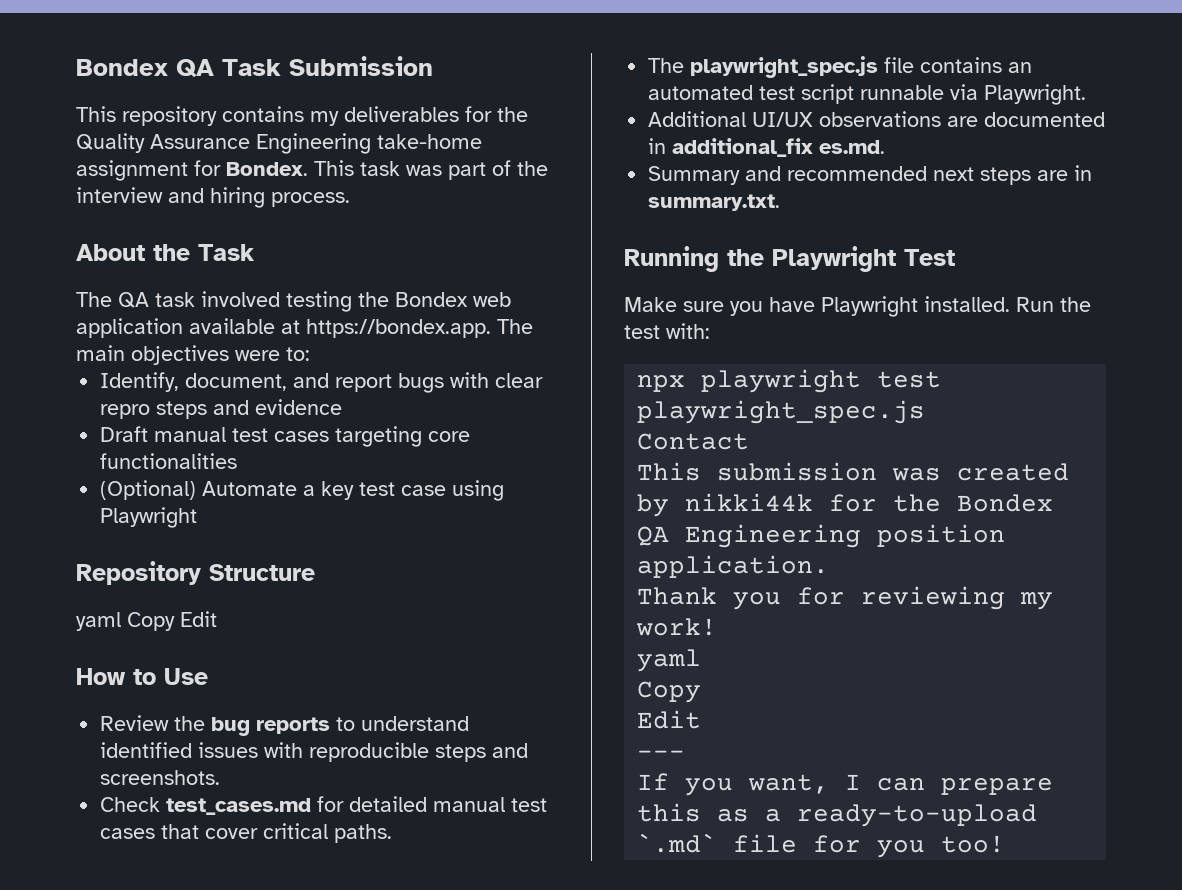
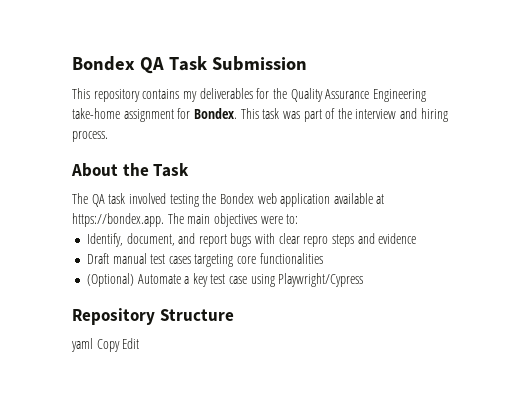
- (Optional) Automate a key test case using Playwright
+ (Optional) Automate a key test case using Playwright/Cypress
- How to Use
- Review the bug reports to understand identified issues with reproducible steps and screenshots.
- Check test_cases.md for detailed manual test cases that cover critical paths.
- The playwright_spec.js file contains an automated test script runnable via Playwright.
- Additional UI/UX observations are documented in additional_fix es.md.
- Summary and recommended next steps are in summary.txt.
- Running the Playwright Test
- Make sure you have Playwright installed. Run the test with:
- npx playwright test playwright_spec.js
- Contact
- This submission was created by nikki44k for the Bondex QA Engineering position application.
- Thank you for reviewing my work!
- yaml
- Copy
- Edit
- ---
- If you want, I can prepare this as a ready-to-upload `.md` file for you too!

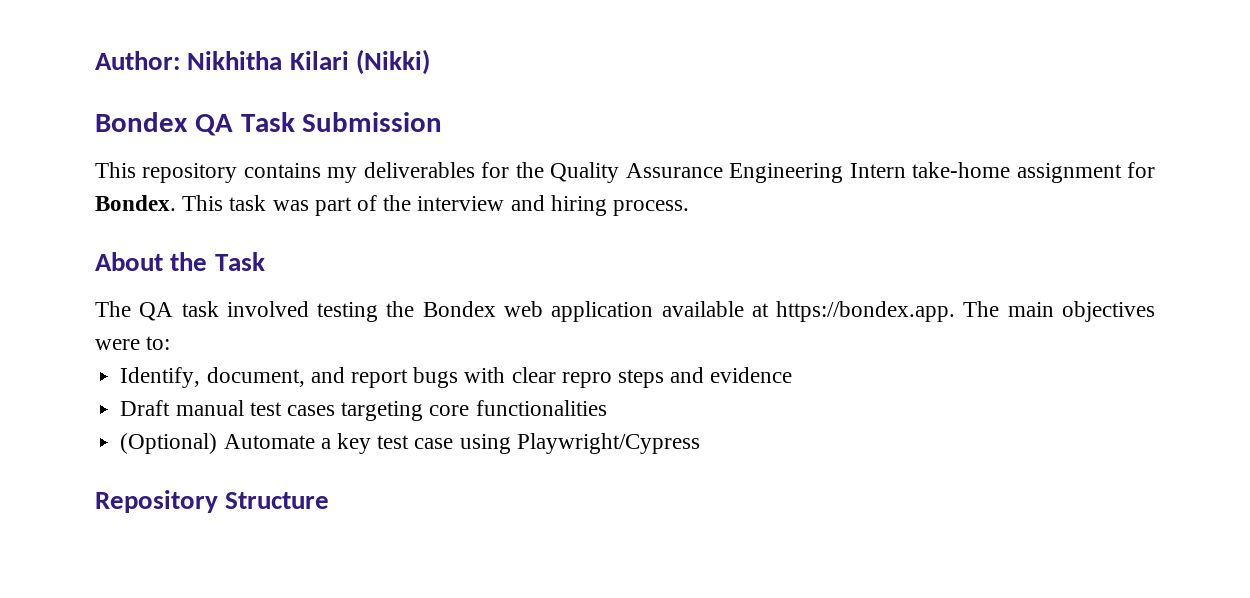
+ Author: Nikhitha Kilari (Nikki)
- This repository contains my deliverables for the Quality Assurance Engineering take-home assignment for Bondex.
+ This repository contains my deliverables for the Quality Assurance Engineering Intern take-home assignment for Bondex.
- yaml Copy Edit

